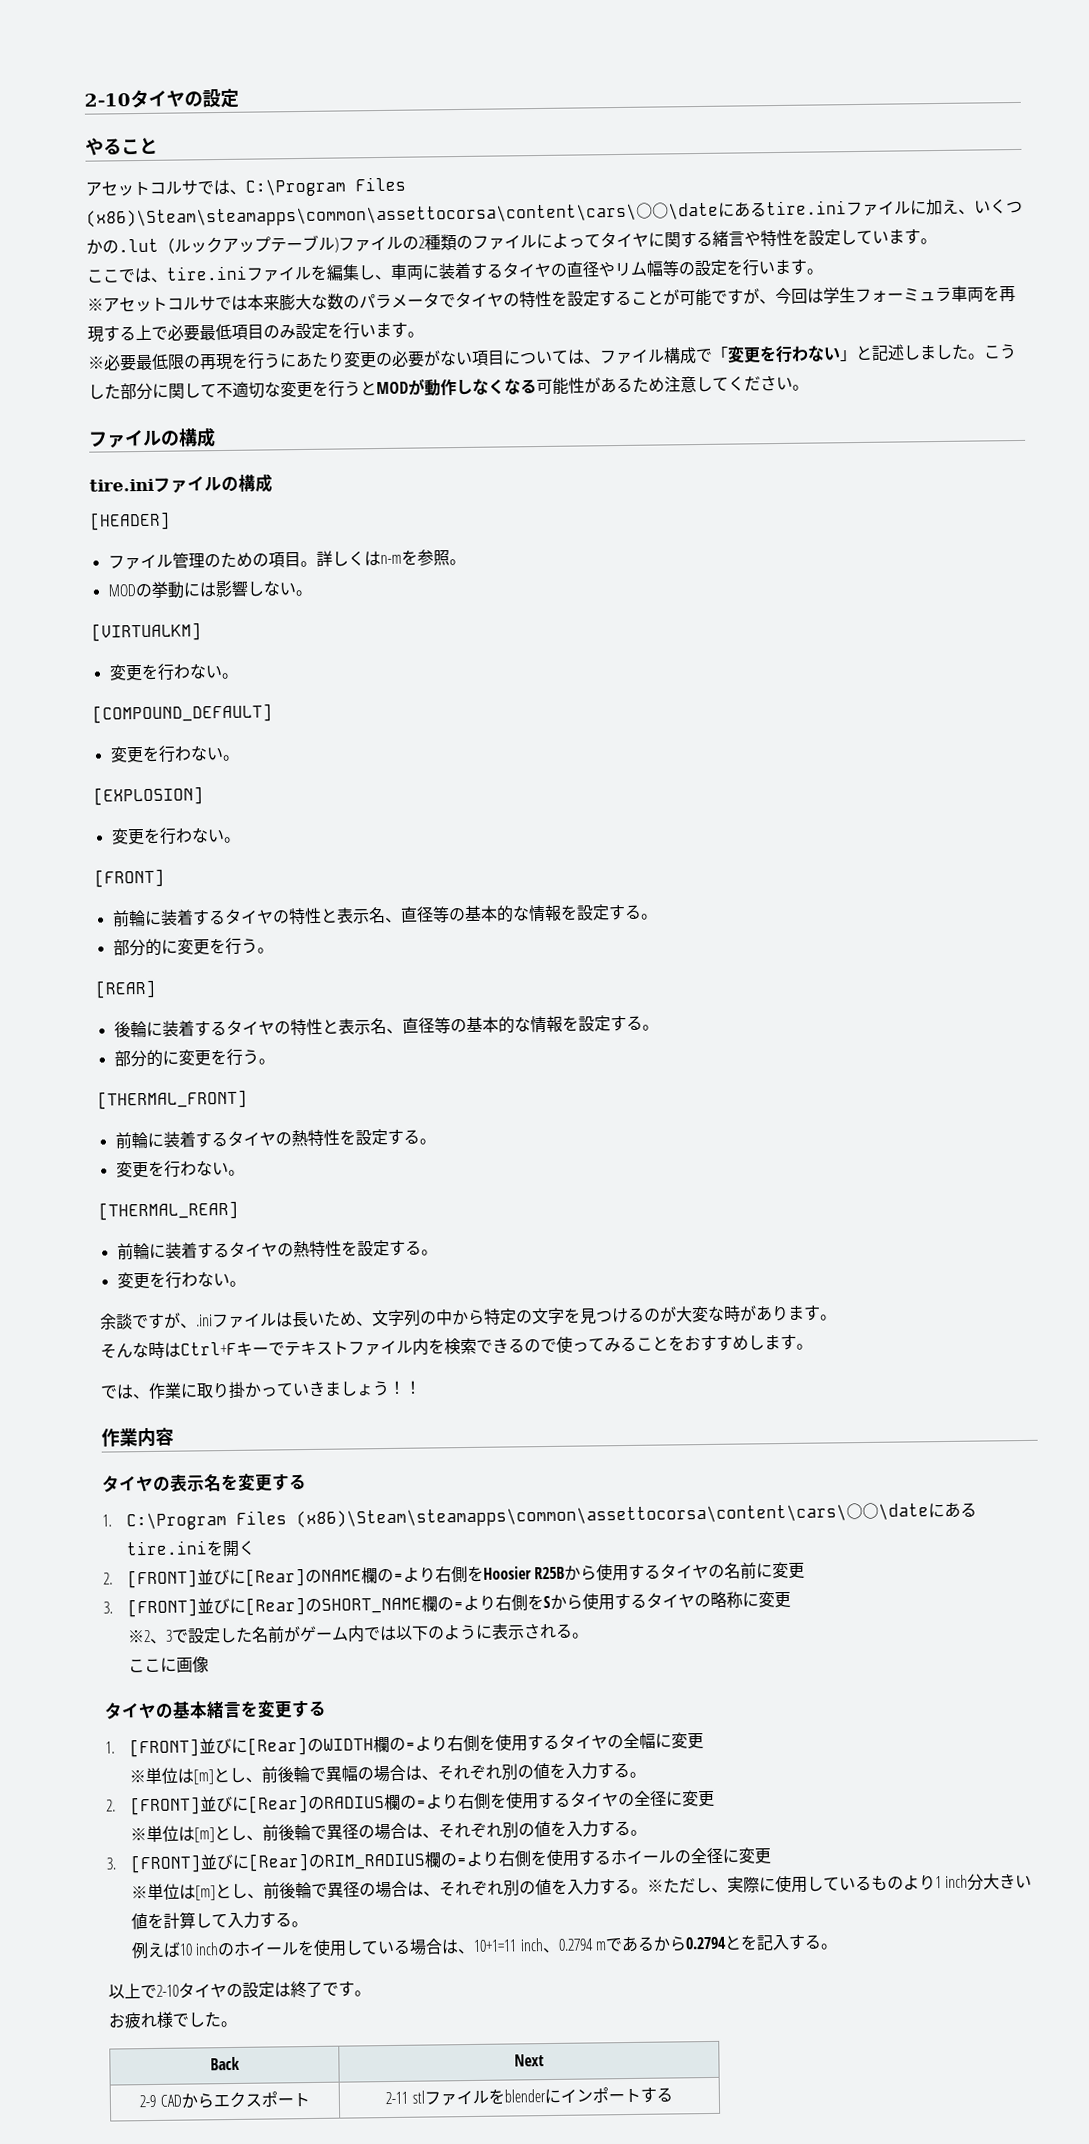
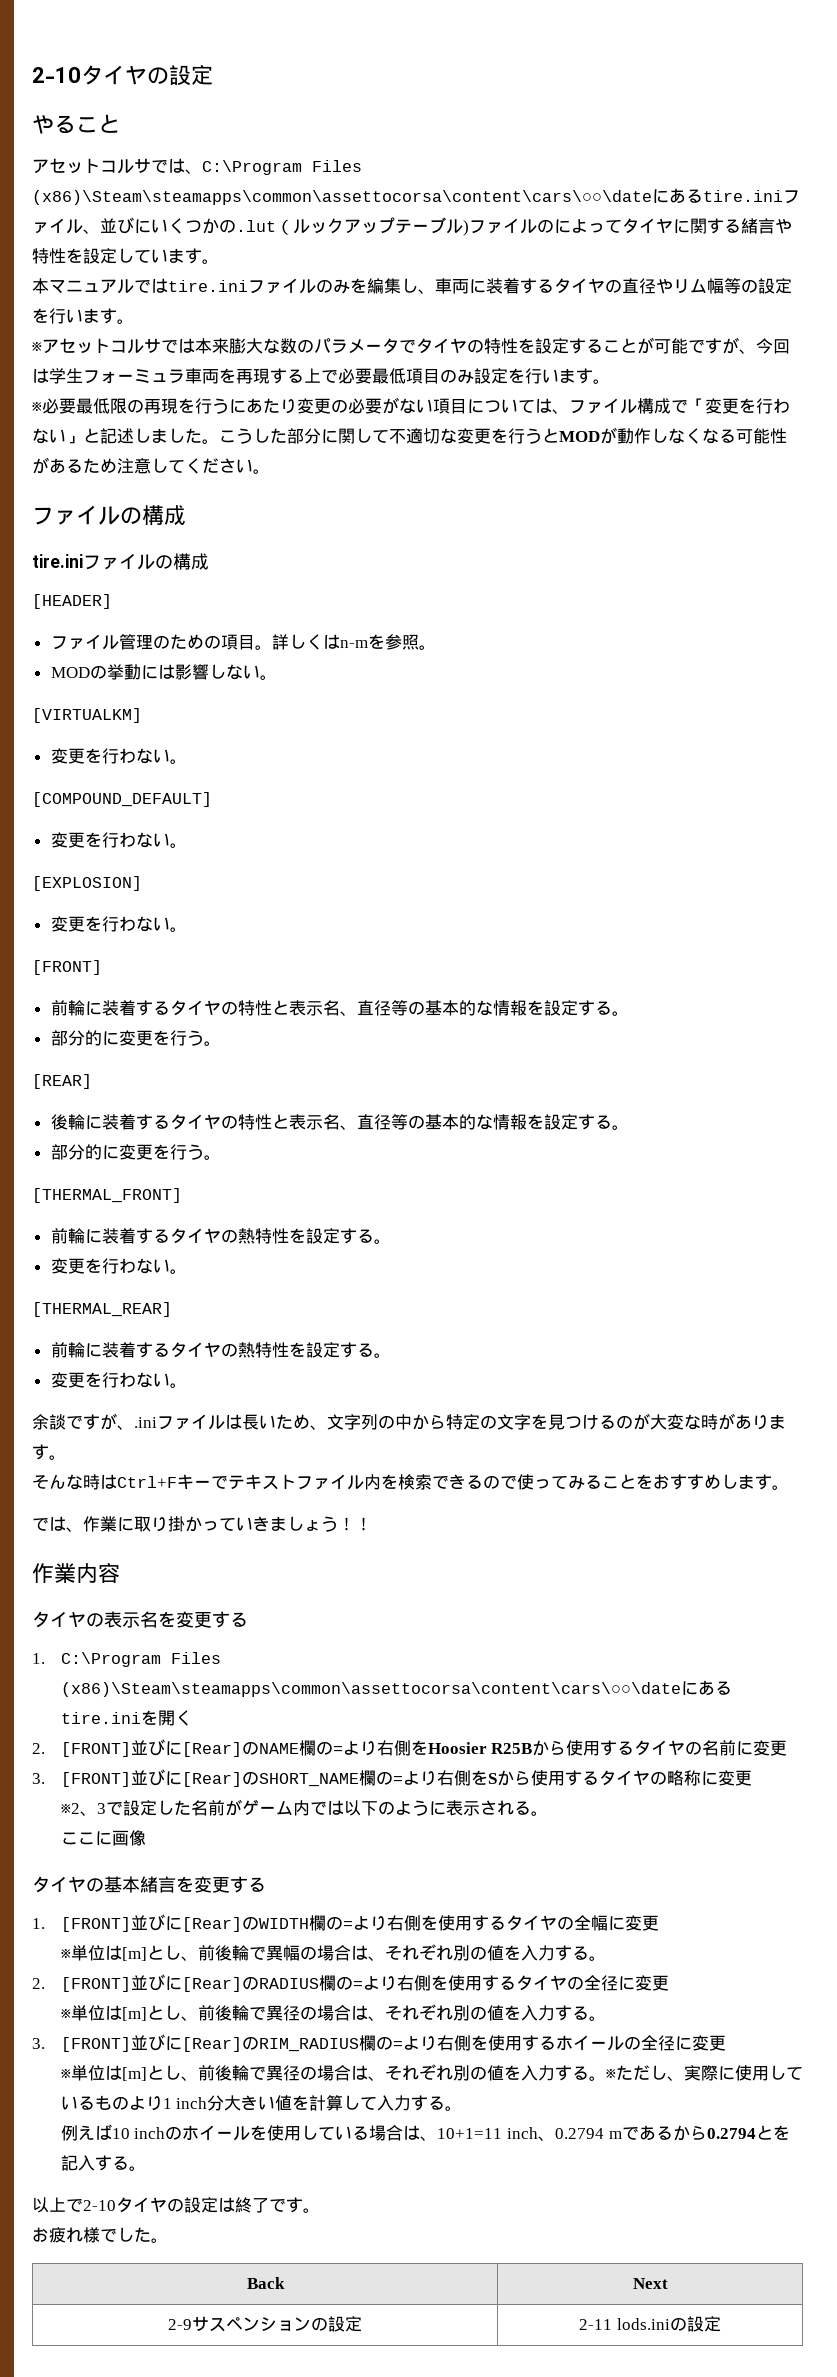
- アセットコルサでは、C:\Program Files (x86)\Steam\steamapps\common\assettocorsa\content\cars\○○\dateにあるtire.iniファイルに加え、いくつかの.lut（ルックアップテーブル)ファイルの2種類のファイルによってタイヤに関する緒言や特性を設定しています。
+ アセットコルサでは、C:\Program Files (x86)\Steam\steamapps\common\assettocorsa\content\cars\○○\dateにあるtire.iniファイル、並びにいくつかの.lut（ルックアップテーブル)ファイルのによってタイヤに関する緒言や特性を設定しています。
- ここでは、tire.iniファイルを編集し、車両に装着するタイヤの直径やリム幅等の設定を行います。
+ 本マニュアルではtire.iniファイルのみを編集し、車両に装着するタイヤの直径やリム幅等の設定を行います。
- 2-9 CADからエクスポート | 2-11 stlファイルをblenderにインポートする
+ 2-9サスペンションの設定 | 2-11 lods.iniの設定

